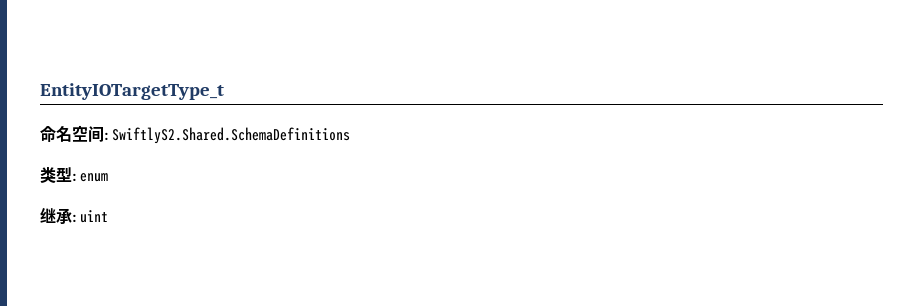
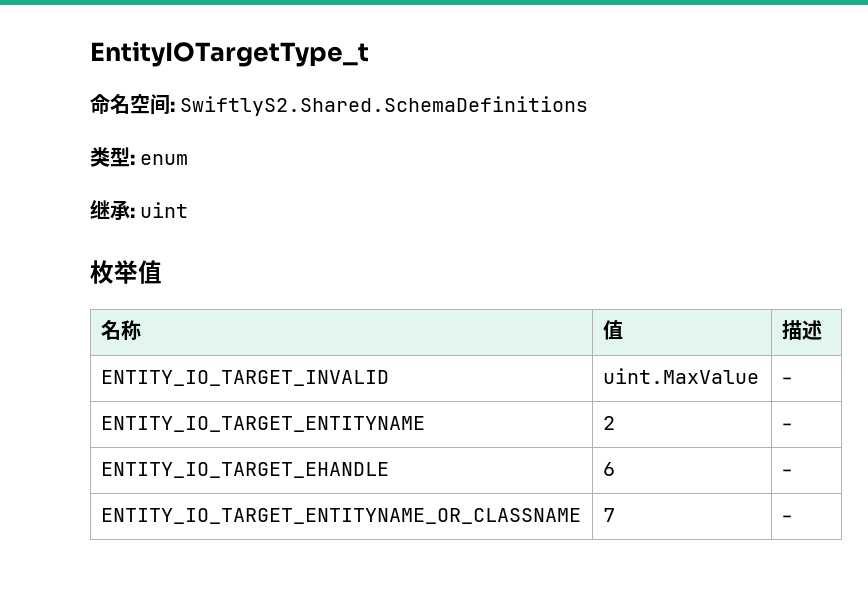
+ 枚举值
+ 名称 | 值 | 描述
+ ENTITY_IO_TARGET_INVALID | uint.MaxValue | -
+ ENTITY_IO_TARGET_ENTITYNAME | 2 | -
+ ENTITY_IO_TARGET_EHANDLE | 6 | -
+ ENTITY_IO_TARGET_ENTITYNAME_OR_CLASSNAME | 7 | -

